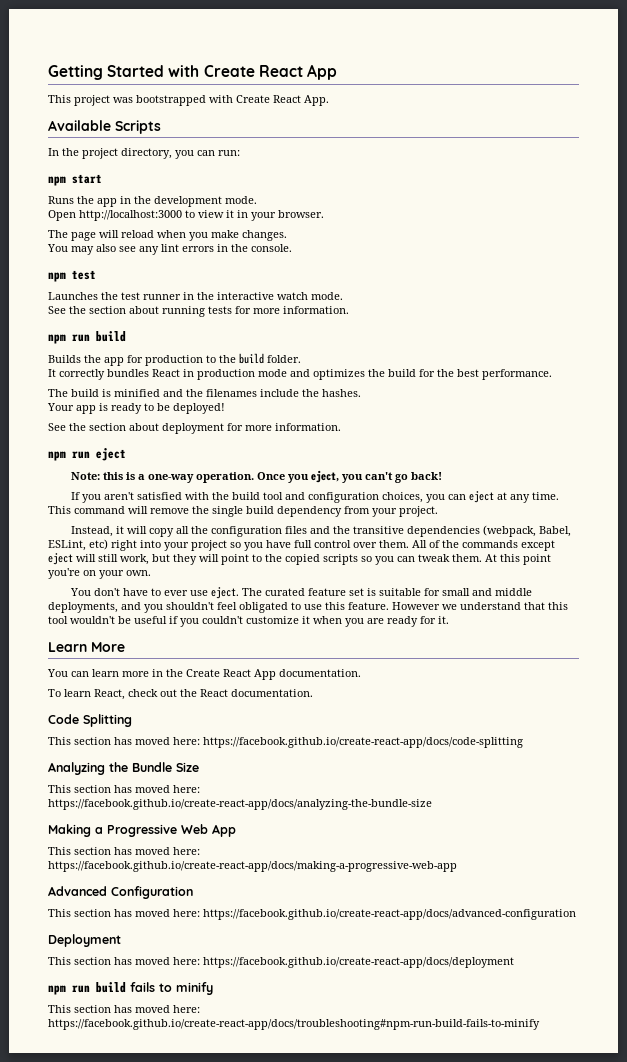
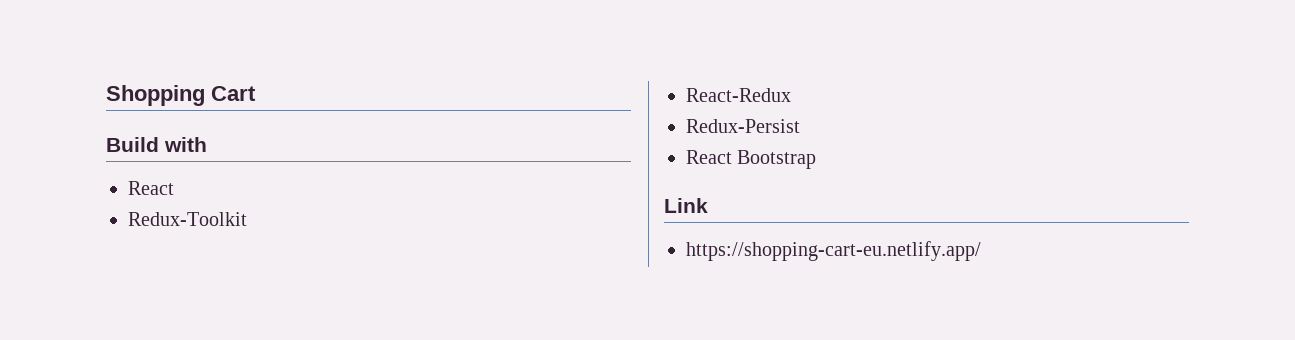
- Getting Started with Create React App
- This project was bootstrapped with Create React App.
- Available Scripts
- In the project directory, you can run:
- npm start
- Runs the app in the development mode.
- Open http://localhost:3000 to view it in your browser.
- The page will reload when you make changes.
- You may also see any lint errors in the console.
- npm test
- Launches the test runner in the interactive watch mode.
- See the section about running tests for more information.
- npm run build
- Builds the app for production to the build folder.
- It correctly bundles React in production mode and optimizes the build for the best performance.
- The build is minified and the filenames include the hashes.
- Your app is ready to be deployed!
- See the section about deployment for more information.
- npm run eject
- Note: this is a one-way operation. Once you eject, you can't go back!
- If you aren't satisfied with the build tool and configuration choices, you can eject at any time. This command will remove the single build dependency from your project.
- Instead, it will copy all the configuration files and the transitive dependencies (webpack, Babel, ESLint, etc) right into your project so you have full control over them. All of the commands except eject will still work, but they will point to the copied scripts so you can tweak them. At this point you're on your own.
- You don't have to ever use eject. The curated feature set is suitable for small and middle deployments, and you shouldn't feel obligated to use this feature. However we understand that this tool wouldn't be useful if you couldn't customize it when you are ready for it.
- Learn More
- You can learn more in the Create React App documentation.
- To learn React, check out the React documentation.
- Code Splitting
- This section has moved here: https://facebook.github.io/create-react-app/docs/code-splitting
- Analyzing the Bundle Size
- This section has moved here: https://facebook.github.io/create-react-app/docs/analyzing-the-bundle-size
- Making a Progressive Web App
- This section has moved here: https://facebook.github.io/create-react-app/docs/making-a-progressive-web-app
- Advanced Configuration
- This section has moved here: https://facebook.github.io/create-react-app/docs/advanced-configuration
- Deployment
- This section has moved here: https://facebook.github.io/create-react-app/docs/deployment
- npm run build fails to minify
- This section has moved here: https://facebook.github.io/create-react-app/docs/troubleshooting#npm-run-build-fails-to-minify
+ Shopping Cart
+ Build with
+ React
+ Redux-Toolkit
+ React-Redux
+ Redux-Persist
+ React Bootstrap
+ Link
+ https://shopping-cart-eu.netlify.app/

